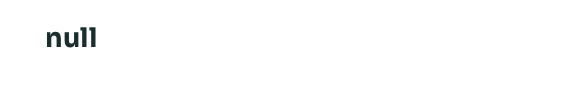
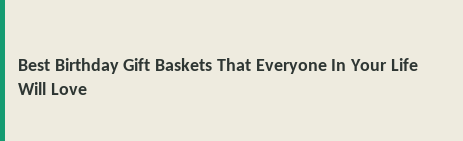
- null
+ Best Birthday Gift Baskets That Everyone In Your Life Will Love

